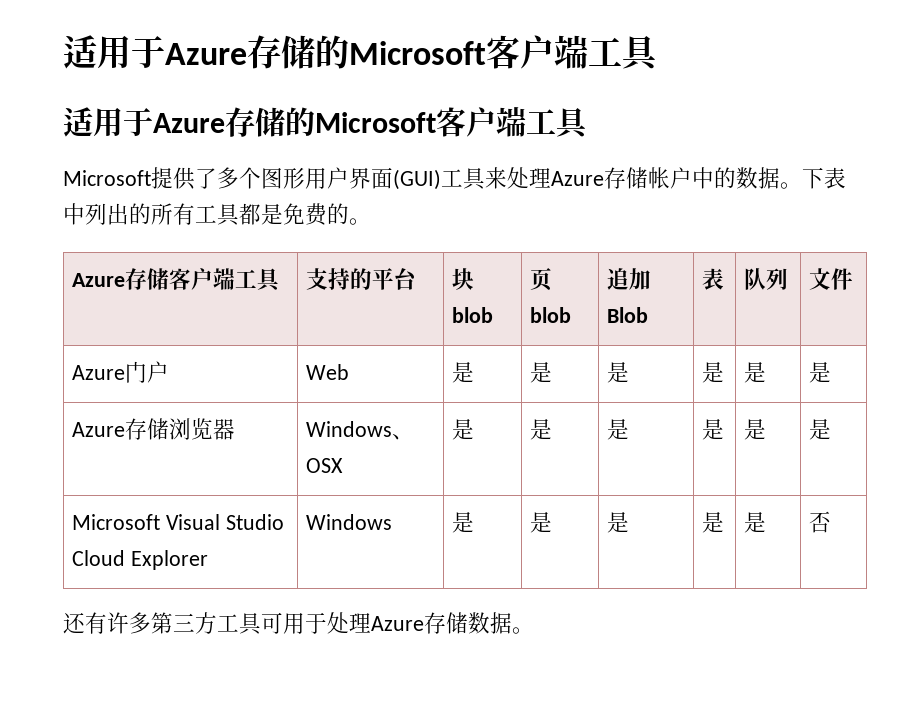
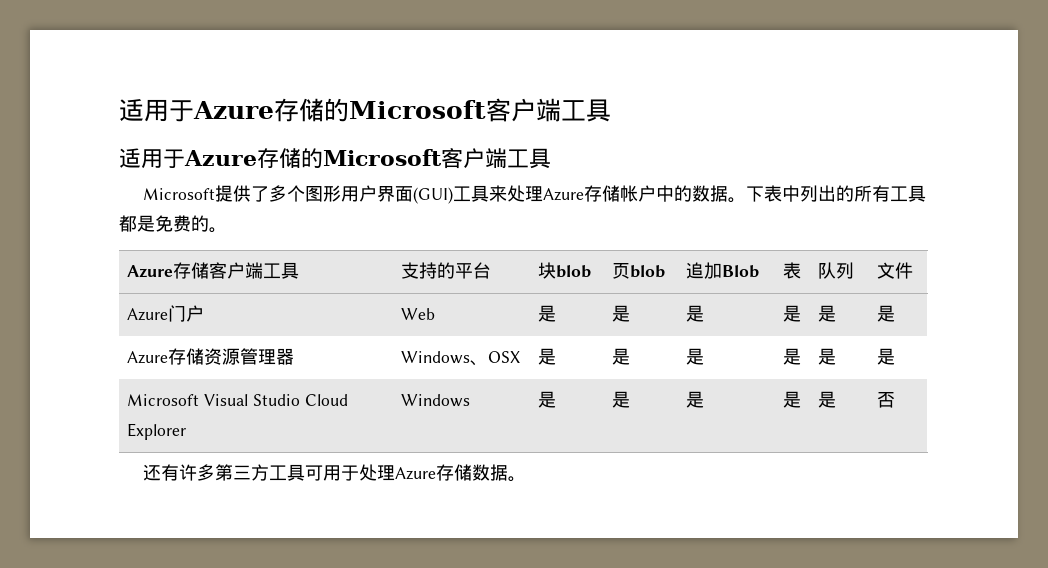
- Azure存储浏览器 | Windows、OSX | 是 | 是 | 是 | 是 | 是 | 是
+ Azure存储资源管理器 | Windows、OSX | 是 | 是 | 是 | 是 | 是 | 是

